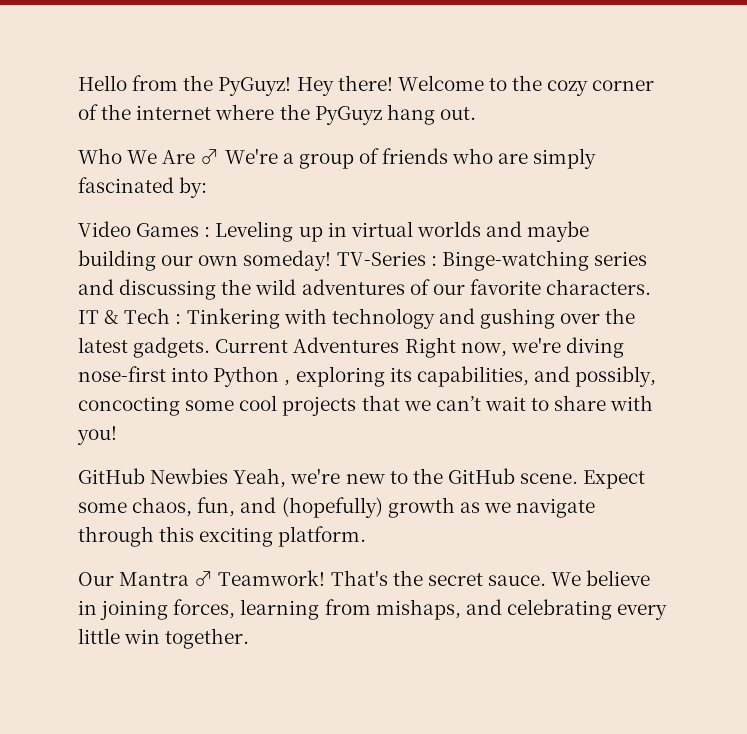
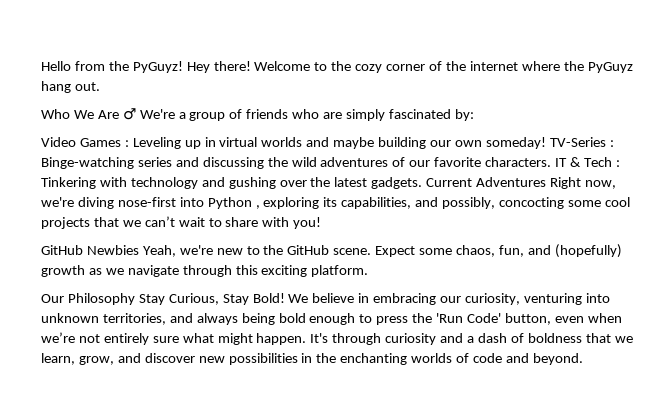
- Our Mantra ♂ Teamwork! That's the secret sauce. We believe in joining forces, learning from mishaps, and celebrating every little win together.
+ Our Philosophy Stay Curious, Stay Bold! We believe in embracing our curiosity, venturing into unknown territories, and always being bold enough to press the 'Run Code' button, even when we’re not entirely sure what might happen. It's through curiosity and a dash of boldness that we learn, grow, and discover new possibilities in the enchanting worlds of code and beyond.

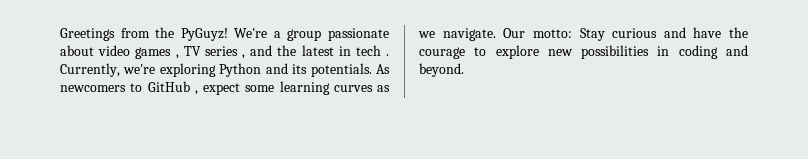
- Hello from the PyGuyz!
+ Greetings from the PyGuyz!
- Hey there! Welcome to the cozy corner of the internet where the PyGuyz hang out.
- Who We Are ♂ We're a group of friends who are simply fascinated by:
- Video Games : Leveling up in virtual worlds and maybe building our own someday! TV-Series : Binge-watching series and discussing the wild adventures of our favorite characters. IT & Tech : Tinkering with technology and gushing over the latest gadgets. Current Adventures Right now, we're diving nose-first into Python , exploring its capabilities, and possibly, concocting some cool projects that we can’t wait to share with you!
- GitHub Newbies Yeah, we're new to the GitHub scene. Expect some chaos, fun, and (hopefully) growth as we navigate through this exciting platform.
- Our Philosophy Stay Curious, Stay Bold! We believe in embracing our curiosity, venturing into unknown territories, and always being bold enough to press the 'Run Code' button, even when we’re not entirely sure what might happen. It's through curiosity and a dash of boldness that we learn, grow, and discover new possibilities in the enchanting worlds of code and beyond.
+ We're a group passionate about video games , TV series , and the latest in tech . Currently, we're exploring Python and its potentials. As newcomers to GitHub , expect some learning curves as we navigate. Our motto: Stay curious and have the courage to explore new possibilities in coding and beyond.

